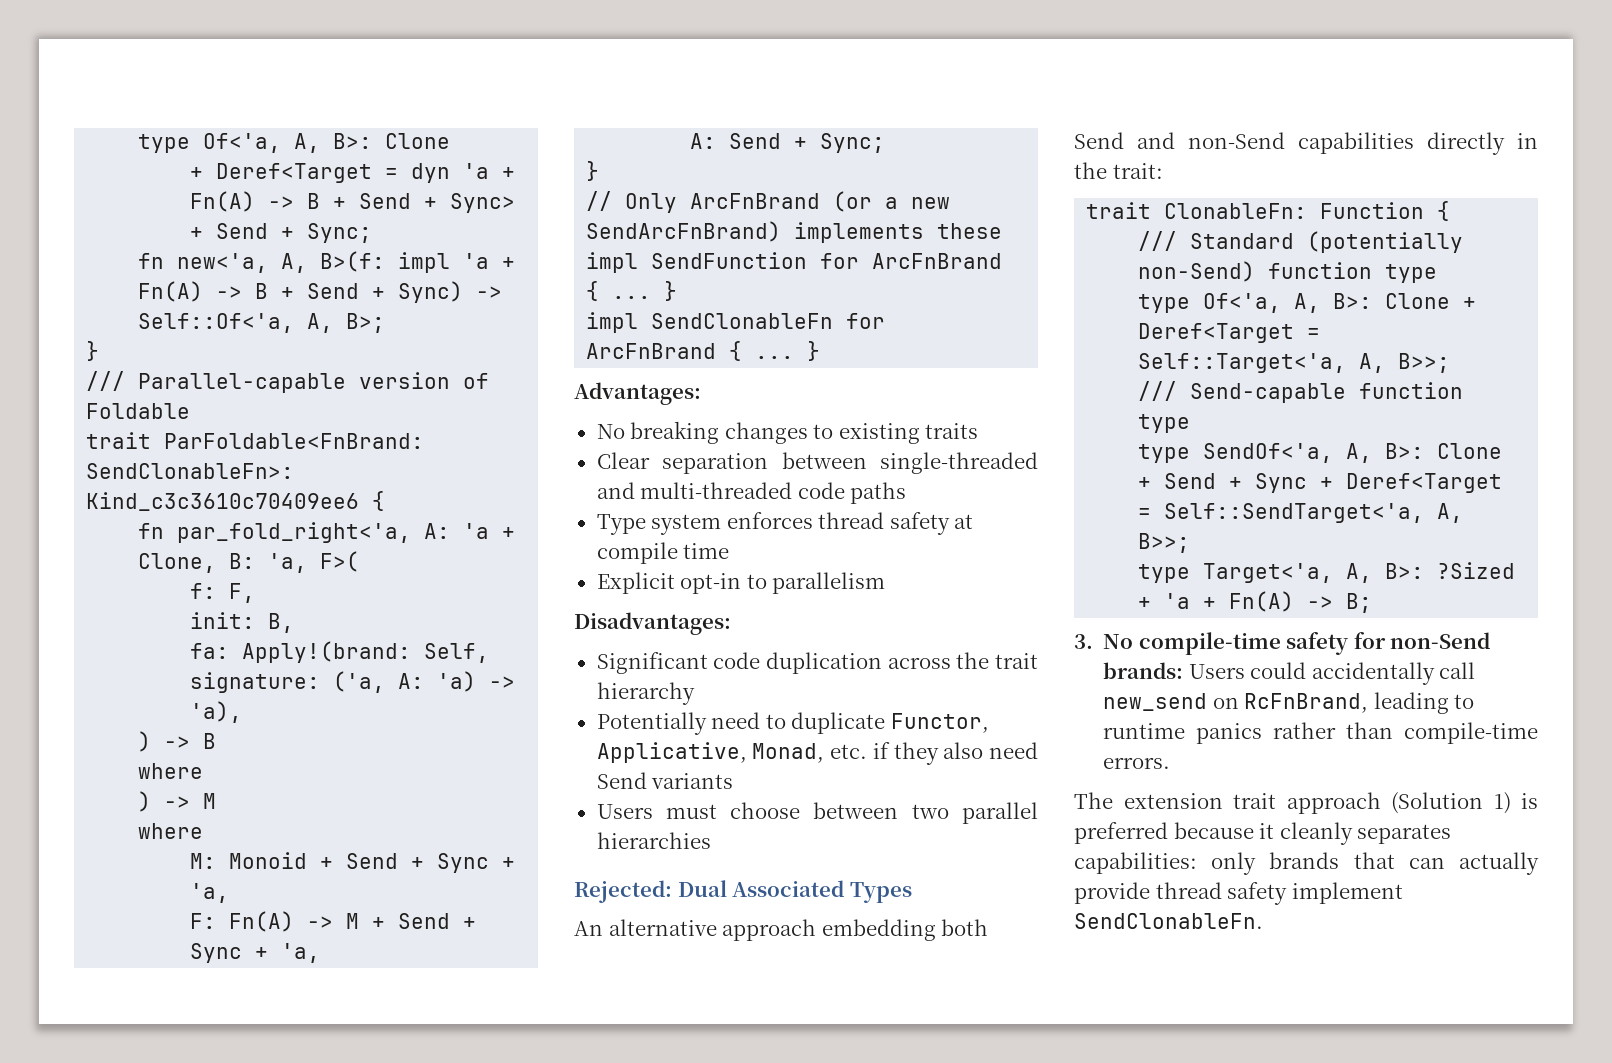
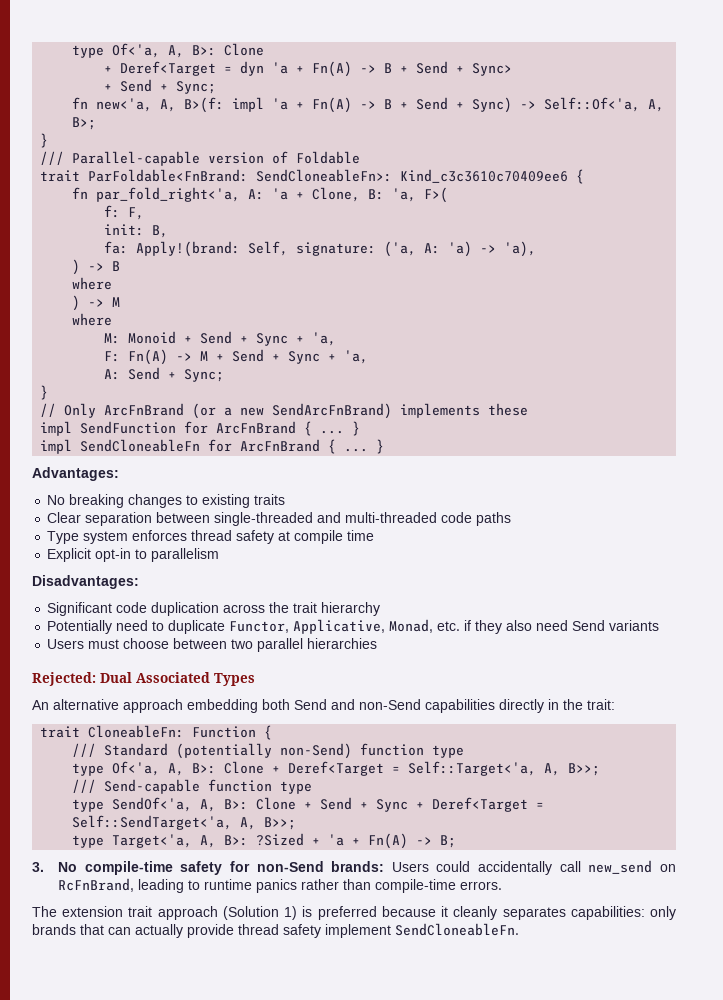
- trait ParFoldable<FnBrand: SendClonableFn>: Kind_c3c3610c70409ee6 {
+ trait ParFoldable<FnBrand: SendCloneableFn>: Kind_c3c3610c70409ee6 {
- impl SendClonableFn for ArcFnBrand { ...
+ impl SendCloneableFn for ArcFnBrand { ...
- trait ClonableFn: Function {
+ trait CloneableFn: Function {
- The extension trait approach (Solution 1) is preferred because it cleanly separates capabilities: only brands that can actually provide thread safety implement SendClonableFn.
+ The extension trait approach (Solution 1) is preferred because it cleanly separates capabilities: only brands that can actually provide thread safety implement SendCloneableFn.

